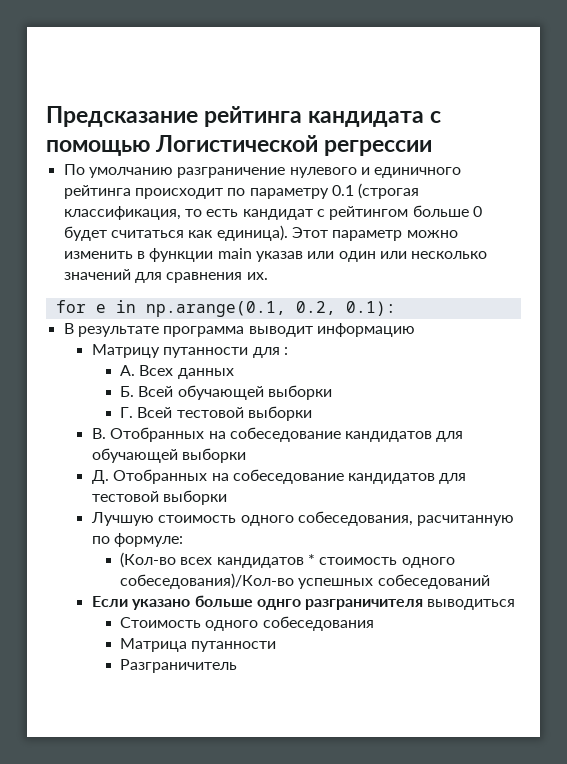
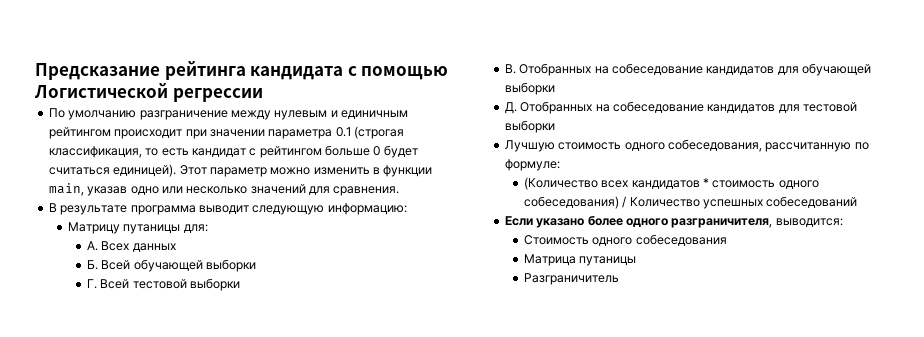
- По умолчанию разграничение нулевого и единичного рейтинга происходит по параметру 0.1 (строгая классификация, то есть кандидат с рейтингом больше 0 будет считаться как единица).
+ По умолчанию разграничение между нулевым и единичным рейтингом происходит при значении параметра 0.1 (строгая классификация, то есть кандидат с рейтингом больше 0 будет считаться единицей).
- Этот параметр можно изменить в функции main указав или один или несколько значений для сравнения их.
- for e in np.arange(0.1, 0.2, 0.1):
+ Этот параметр можно изменить в функции main, указав одно или несколько значений для сравнения.
- В результате программа выводит информацию
+ В результате программа выводит следующую информацию:
- Матрицу путанности для :
+ Матрицу путаницы для:
- Лучшую стоимость одного собеседования, расчитанную по формуле:
+ Лучшую стоимость одного собеседования, рассчитанную по формуле:
- (Кол-во всех кандидатов * стоимость одного собеседования)/Кол-во успешных собеседований
+ (Количество всех кандидатов * стоимость одного собеседования) / Количество успешных собеседований
- Если указано больше однго разграничителя выводиться
+ Если указано более одного разграничителя, выводится:
- Матрица путанности
+ Матрица путаницы

